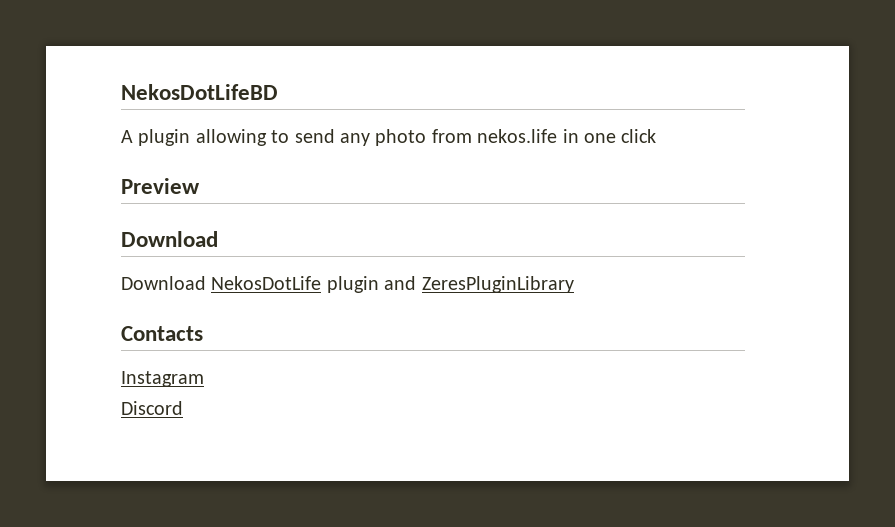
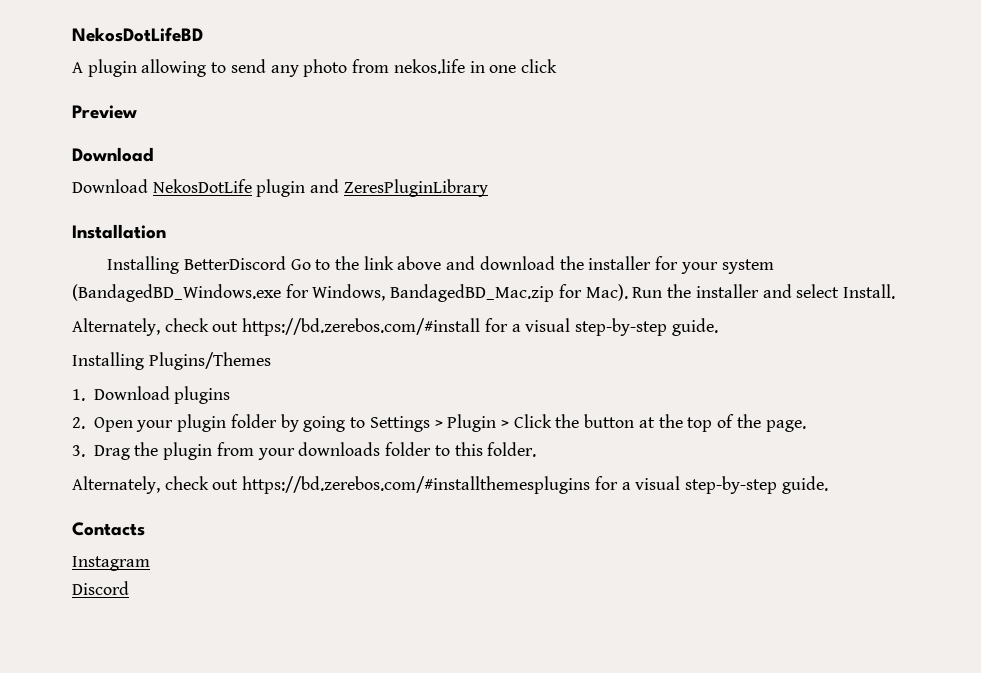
+ Installation
+ Installing BetterDiscord Go to the link above and download the installer for your system (BandagedBD_Windows.exe for Windows, BandagedBD_Mac.zip for Mac). Run the installer and select Install.
+ Alternately, check out https://bd.zerebos.com/#install for a visual step-by-step guide.
+ Installing Plugins/Themes
+ 1. Download plugins
+ 2. Open your plugin folder by going to Settings > Plugin > Click the button at the top of the page.
+ 3. Drag the plugin from your downloads folder to this folder.
+ Alternately, check out https://bd.zerebos.com/#installthemesplugins for a visual step-by-step guide.

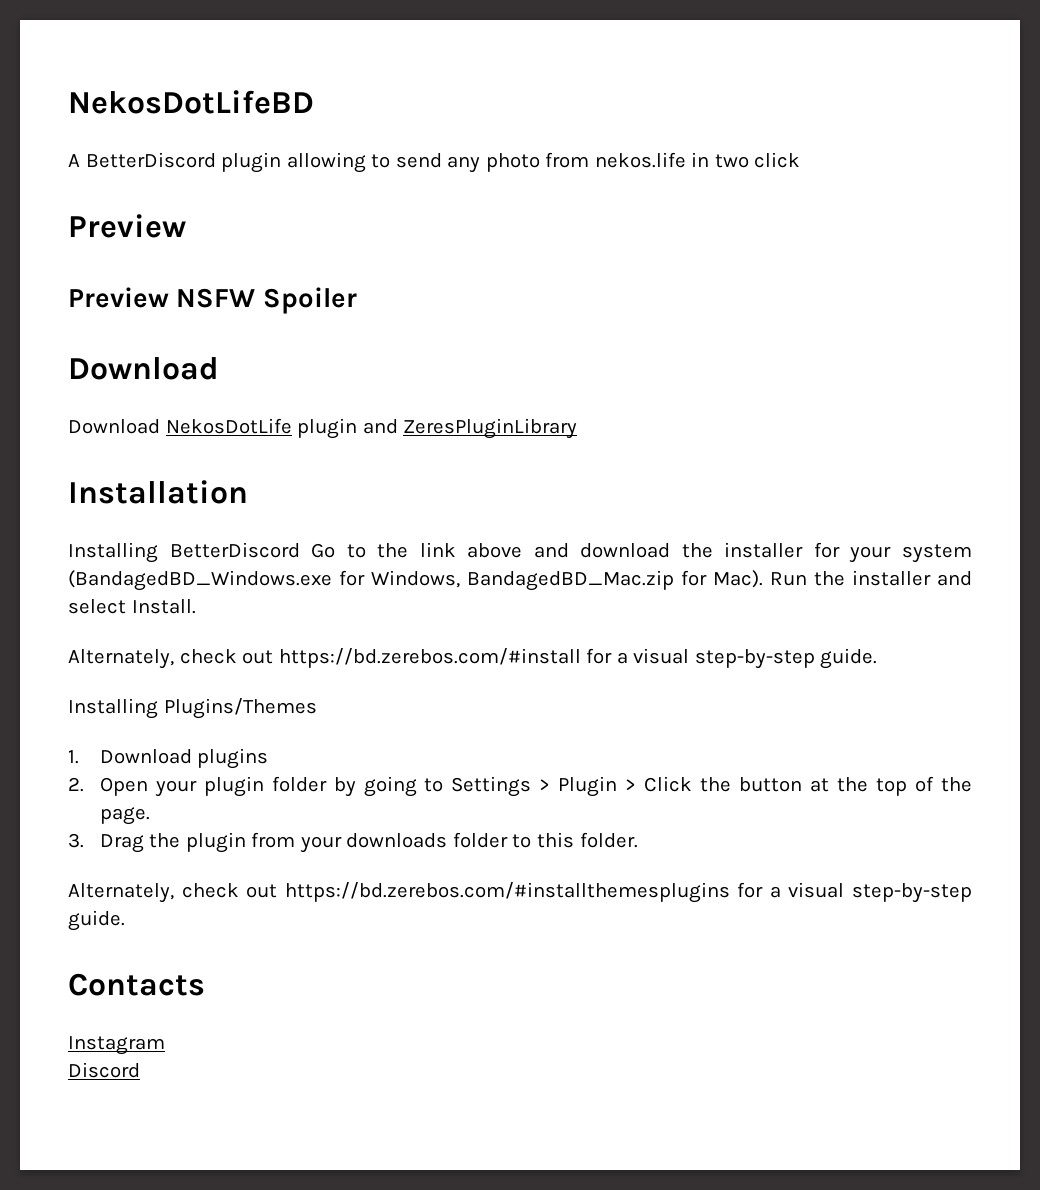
- A plugin allowing to send any photo from nekos.life in one click
+ A BetterDiscord plugin allowing to send any photo from nekos.life in two click
+ Preview NSFW Spoiler

